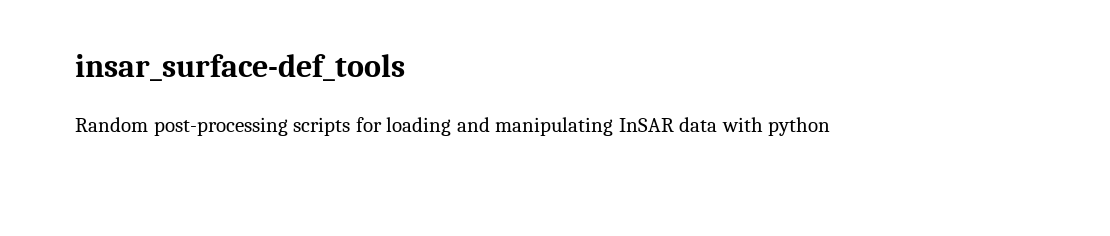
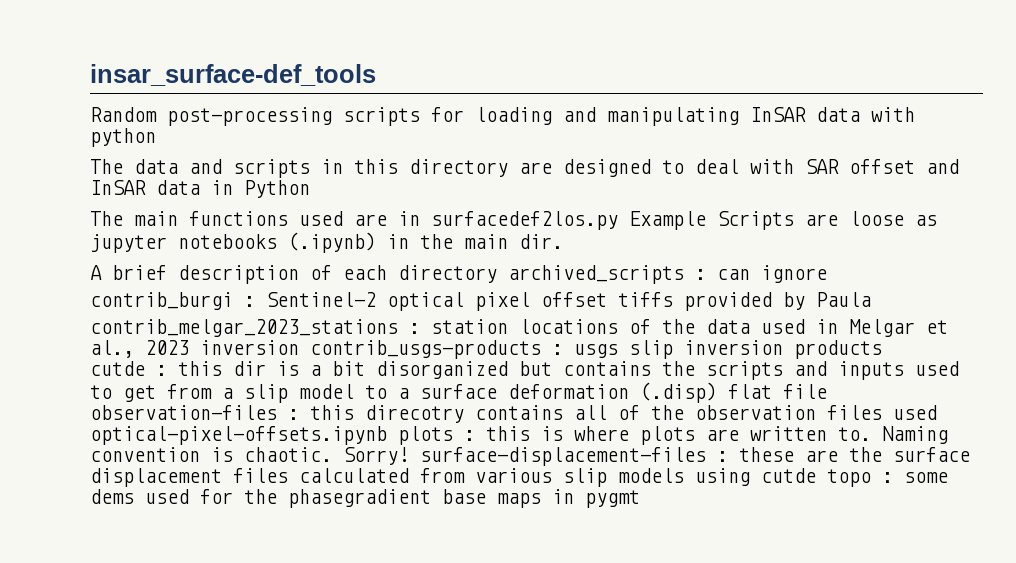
+ The data and scripts in this directory are designed to deal with SAR offset and InSAR data in Python
+ The main functions used are in surfacedef2los.py Example Scripts are loose as jupyter notebooks (.ipynb) in the main dir.
+ A brief description of each directory archived_scripts : can ignore
+ contrib_burgi : Sentinel-2 optical pixel offset tiffs provided by Paula
+ contrib_melgar_2023_stations : station locations of the data used in Melgar et al., 2023 inversion contrib_usgs-products : usgs slip inversion products
+ cutde : this dir is a bit disorganized but contains the scripts and inputs used to get from a slip model to a surface deformation (.disp) flat file observation-files : this direcotry contains all of the observation files used optical-pixel-offsets.ipynb plots : this is where plots are written to. Naming convention is chaotic. Sorry! surface-displacement-files : these are the surface displacement files calculated from various slip models using cutde topo : some dems used for the phasegradient base maps in pygmt

